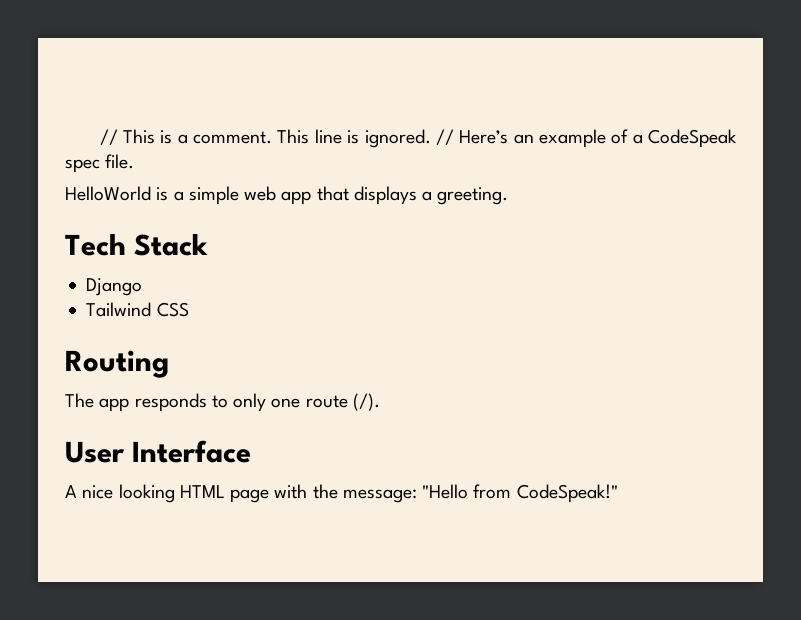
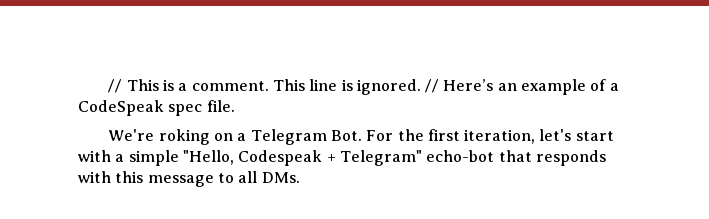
- HelloWorld is a simple web app that displays a greeting.
- Tech Stack
- Django
- Tailwind CSS
- Routing
- The app responds to only one route (/).
- User Interface
- A nice looking HTML page with the message: "Hello from CodeSpeak!"
+ We're roking on a Telegram Bot. For the first iteration, let's start with a simple "Hello, Codespeak + Telegram" echo-bot that responds with this message to all DMs.

